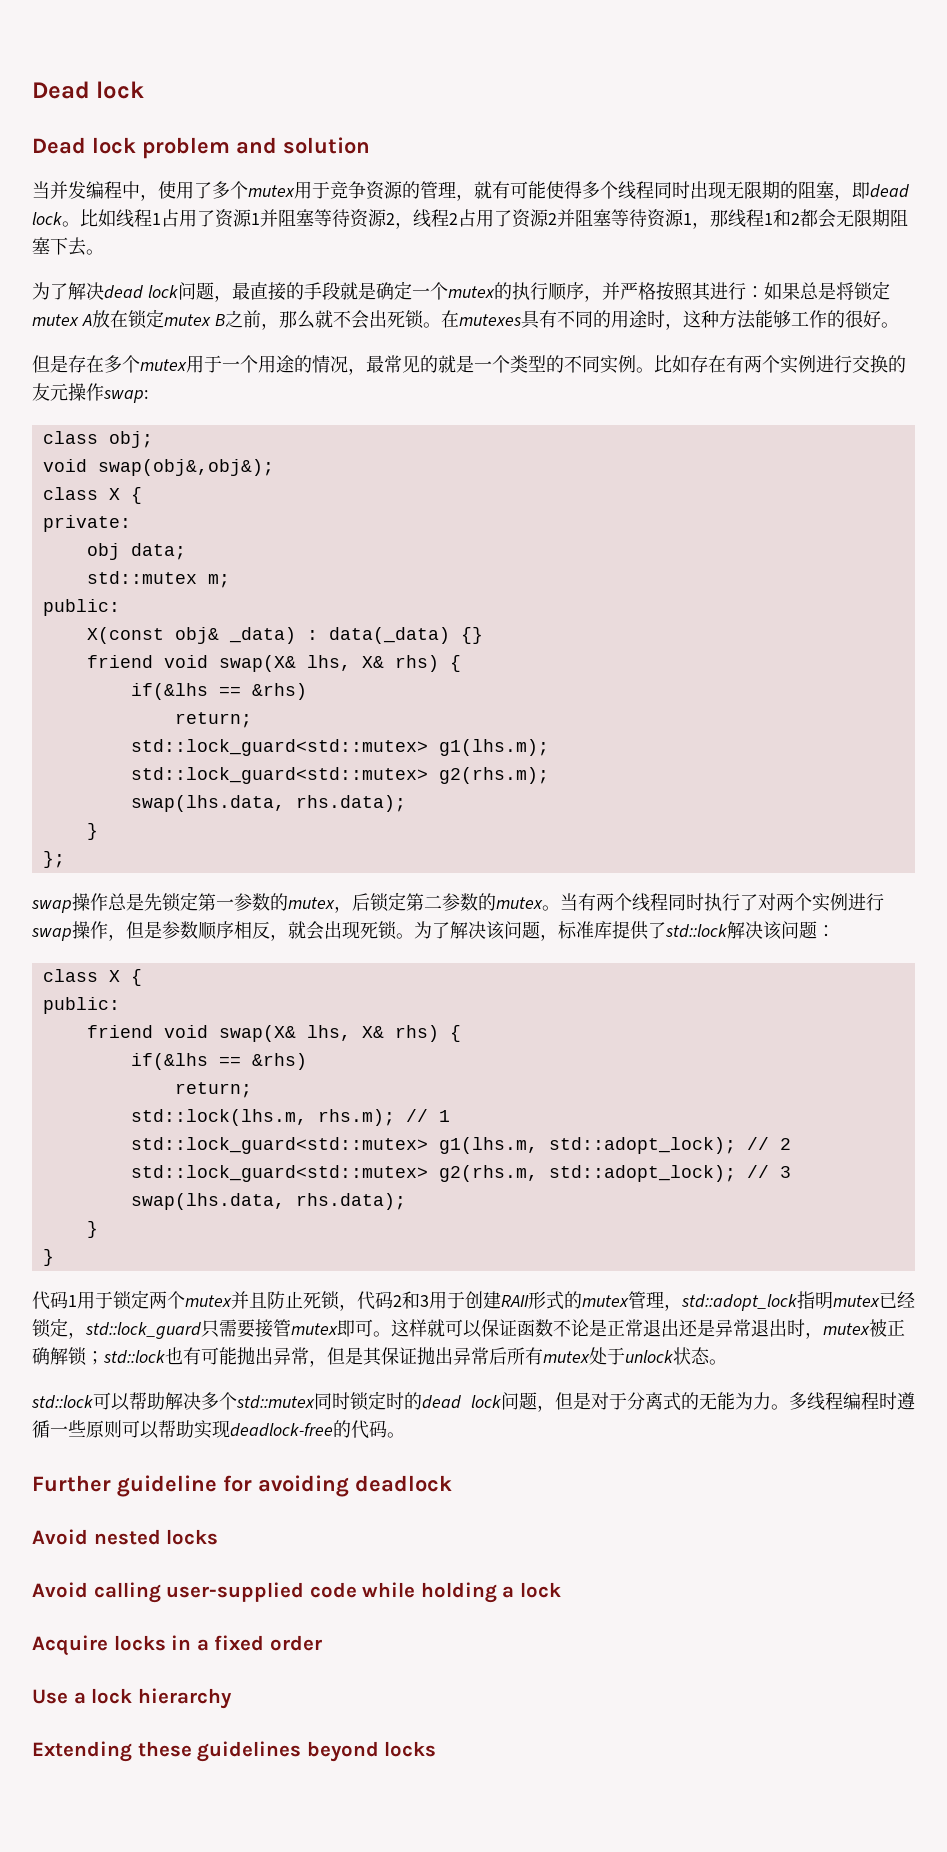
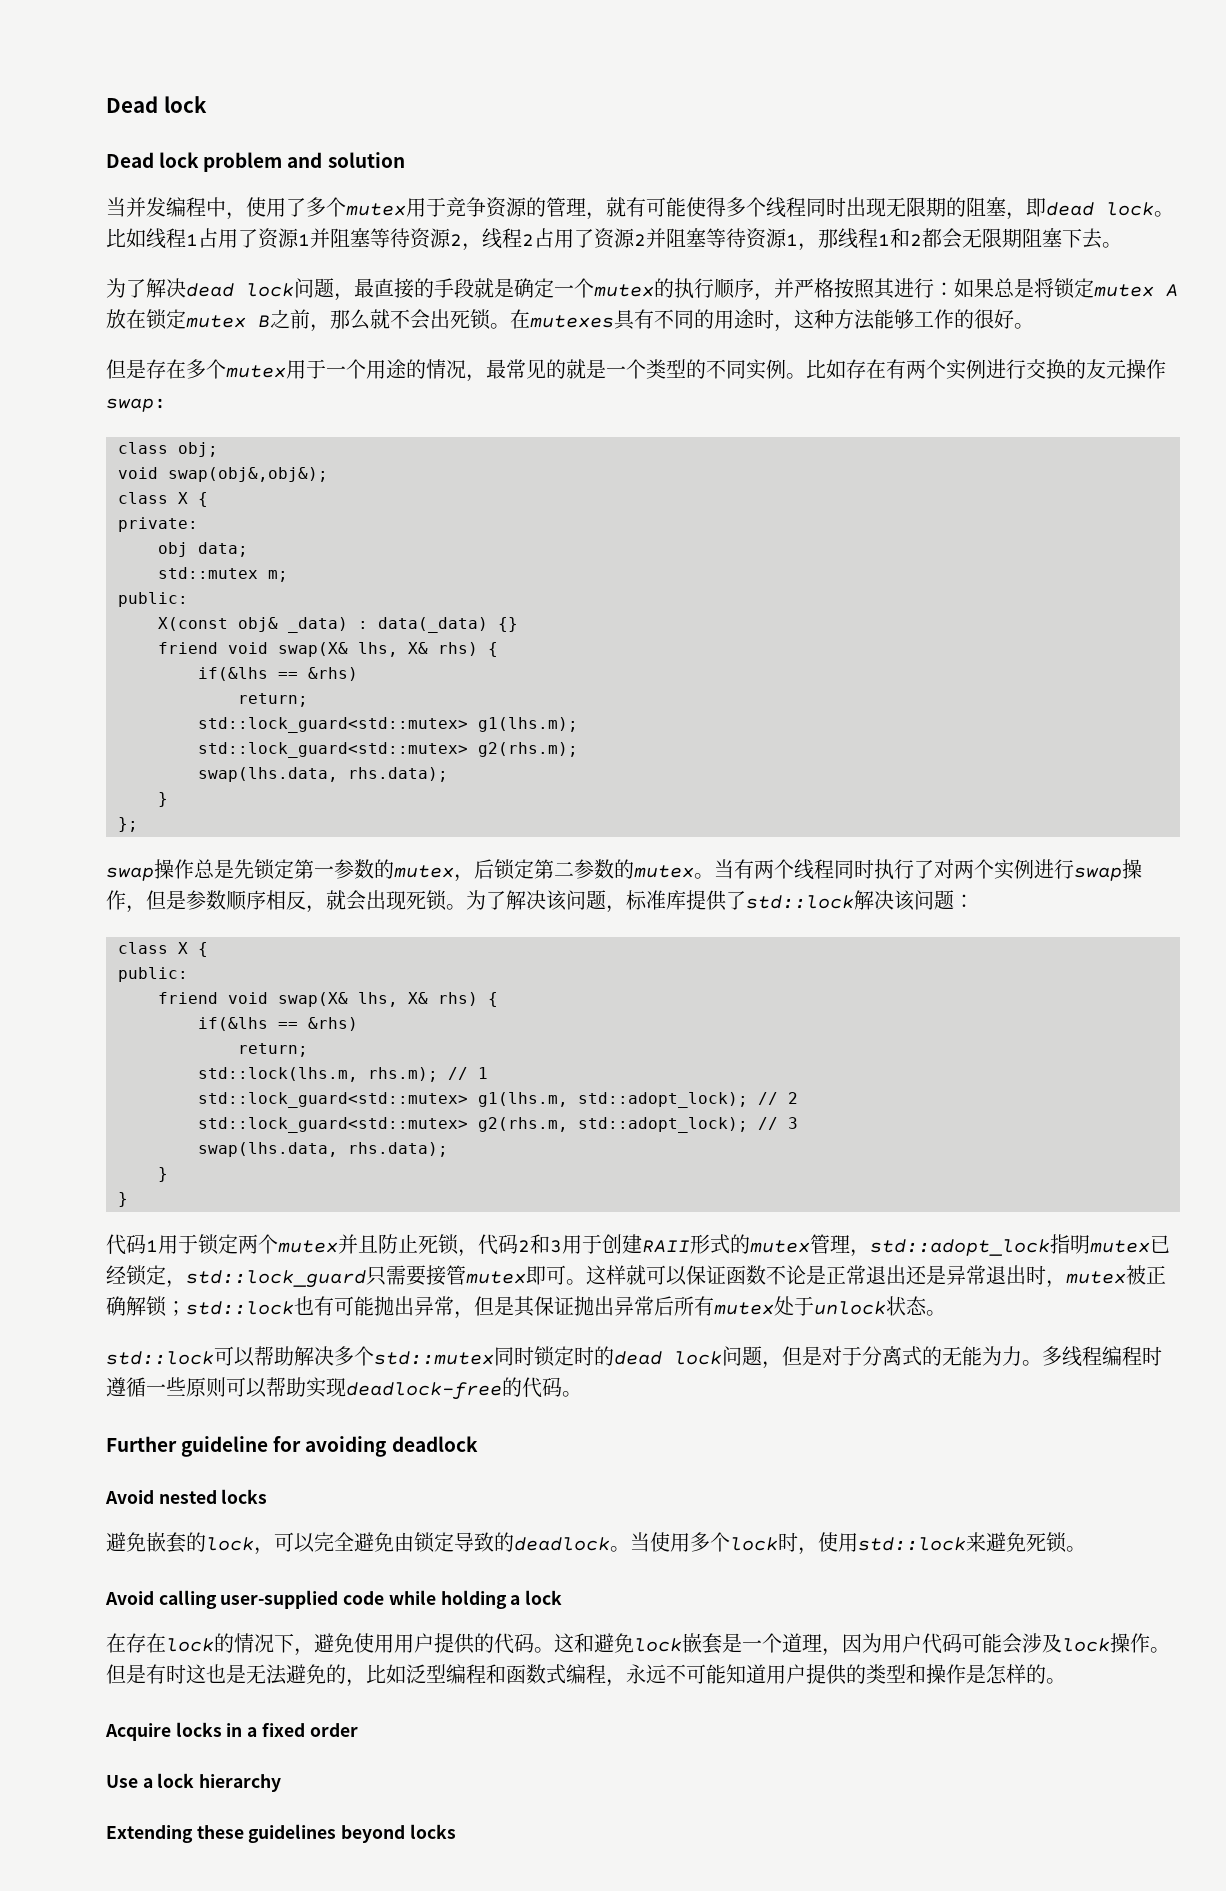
+ 避免嵌套的lock，可以完全避免由锁定导致的deadlock。当使用多个lock时，使用std::lock来避免死锁。
+ 在存在lock的情况下，避免使用用户提供的代码。这和避免lock嵌套是一个道理，因为用户代码可能会涉及lock操作。但是有时这也是无法避免的，比如泛型编程和函数式编程，永远不可能知道用户提供的类型和操作是怎样的。

